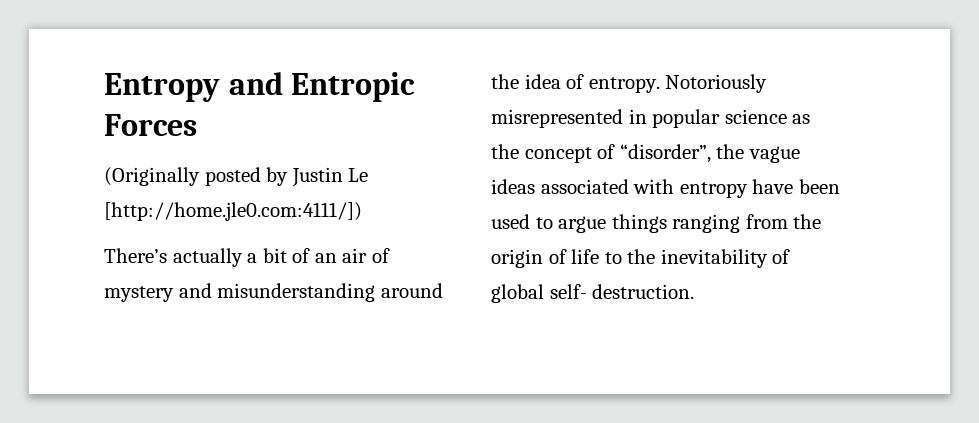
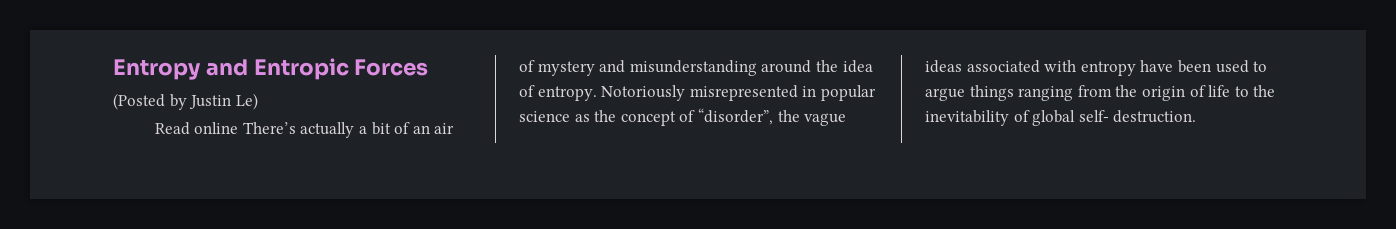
- (Originally posted by Justin Le [http://home.jle0.com:4111/])
- There’s actually a bit of an air of mystery and misunderstanding around the idea of entropy.
+ (Posted by Justin Le)
+ Read online There’s actually a bit of an air of mystery and misunderstanding around the idea of entropy.

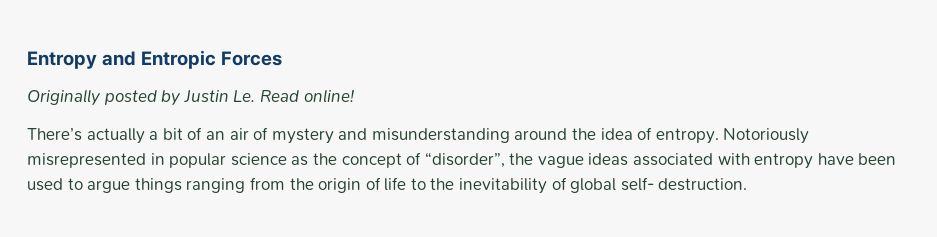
- (Posted by Justin Le)
- Read online There’s actually a bit of an air of mystery and misunderstanding around the idea of entropy.
+ Originally posted by Justin Le. Read online!
+ There’s actually a bit of an air of mystery and misunderstanding around the idea of entropy.

